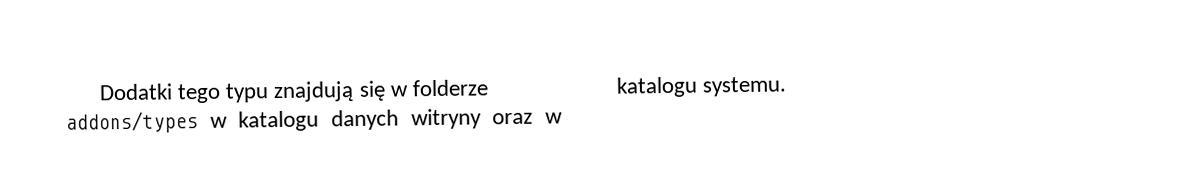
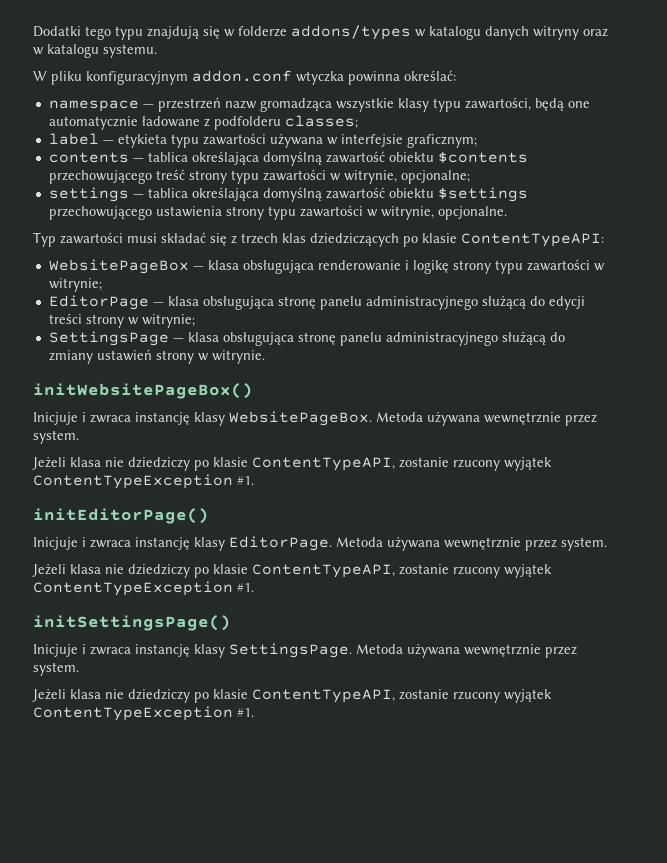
+ W pliku konfiguracyjnym addon.conf wtyczka powinna określać:
+ namespace — przestrzeń nazw gromadząca wszystkie klasy typu zawartości, będą one automatycznie ładowane z podfolderu classes;
+ label — etykieta typu zawartości używana w interfejsie graficznym;
+ contents — tablica określająca domyślną zawartość obiektu $contents przechowującego treść strony typu zawartości w witrynie, opcjonalne;
+ settings — tablica określająca domyślną zawartość obiektu $settings przechowującego ustawienia strony typu zawartości w witrynie, opcjonalne.
+ Typ zawartości musi składać się z trzech klas dziedziczących po klasie ContentTypeAPI:
+ WebsitePageBox — klasa obsługująca renderowanie i logikę strony typu zawartości w witrynie;
+ EditorPage — klasa obsługująca stronę panelu administracyjnego służącą do edycji treści strony w witrynie;
+ SettingsPage — klasa obsługująca stronę panelu administracyjnego służącą do zmiany ustawień strony w witrynie.
+ initWebsitePageBox()
+ Inicjuje i zwraca instancję klasy WebsitePageBox. Metoda używana wewnętrznie przez system.
+ Jeżeli klasa nie dziedziczy po klasie ContentTypeAPI, zostanie rzucony wyjątek ContentTypeException #1.
+ initEditorPage()
+ Inicjuje i zwraca instancję klasy EditorPage. Metoda używana wewnętrznie przez system.
+ Jeżeli klasa nie dziedziczy po klasie ContentTypeAPI, zostanie rzucony wyjątek ContentTypeException #1.
+ initSettingsPage()
+ Inicjuje i zwraca instancję klasy SettingsPage. Metoda używana wewnętrznie przez system.
+ Jeżeli klasa nie dziedziczy po klasie ContentTypeAPI, zostanie rzucony wyjątek ContentTypeException #1.

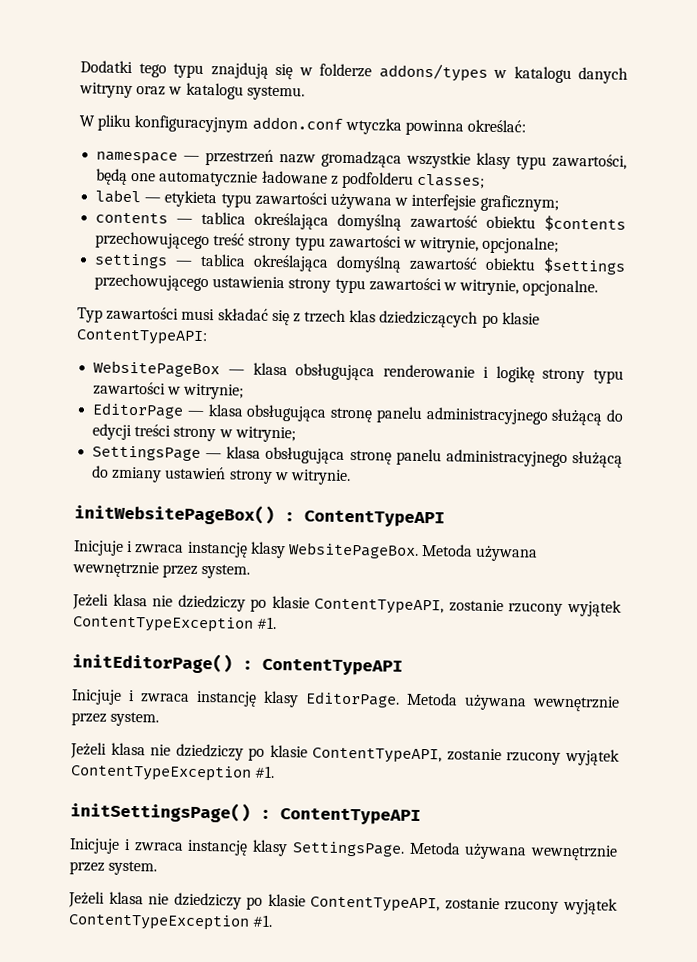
- initWebsitePageBox()
+ initWebsitePageBox() : ContentTypeAPI
- initEditorPage()
+ initEditorPage() : ContentTypeAPI
- initSettingsPage()
+ initSettingsPage() : ContentTypeAPI

